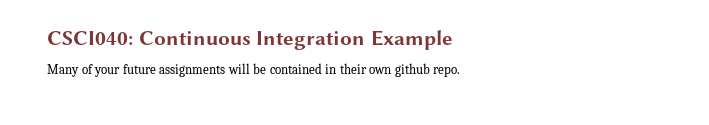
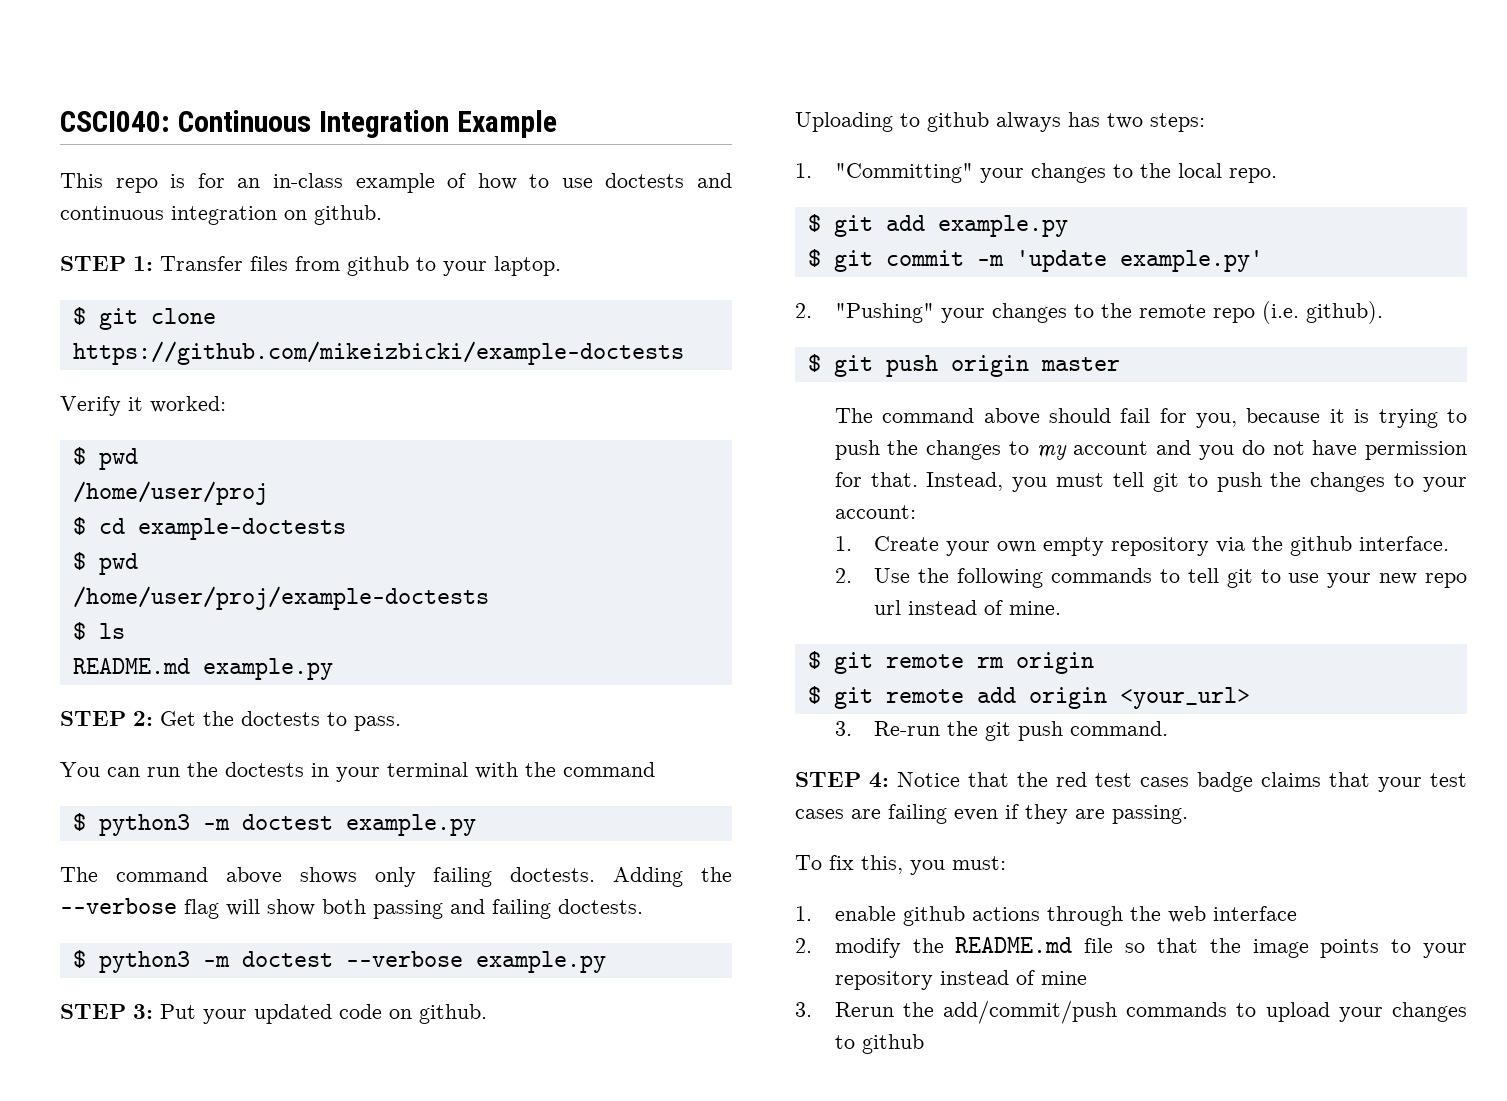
- Many of your future assignments will be contained in their own github repo.
+ This repo is for an in-class example of how to use doctests and continuous integration on github.
+ STEP 1: Transfer files from github to your laptop.
+ $ git clone https://github.com/mikeizbicki/example-doctests
+ Verify it worked:
+ $ pwd
+ /home/user/proj
+ $ cd example-doctests
+ $ pwd
+ /home/user/proj/example-doctests
+ $ ls
+ README.md example.py
+ STEP 2: Get the doctests to pass.
+ You can run the doctests in your terminal with the command
+ $ python3 -m doctest example.py
+ The command above shows only failing doctests. Adding the --verbose flag will show both passing and failing doctests.
+ $ python3 -m doctest --verbose example.py
+ STEP 3: Put your updated code on github.
+ Uploading to github always has two steps:
+ 1. "Committing" your changes to the local repo.
+ $ git add example.py
+ $ git commit -m 'update example.py'
+ 2. "Pushing" your changes to the remote repo (i.e. github).
+ $ git push origin master
+ The command above should fail for you, because it is trying to push the changes to my account and you do not have permission for that. Instead, you must tell git to push the changes to your account:
+ 1. Create your own empty repository via the github interface.
+ 2. Use the following commands to tell git to use your new repo url instead of mine.
+ $ git remote rm origin
+ $ git remote add origin <your_url>
+ 3. Re-run the git push command.
+ STEP 4: Notice that the red test cases badge claims that your test cases are failing even if they are passing.
+ To fix this, you must:
+ 1. enable github actions through the web interface
+ 2. modify the README.md file so that the image points to your repository instead of mine
+ 3. Rerun the add/commit/push commands to upload your changes to github

